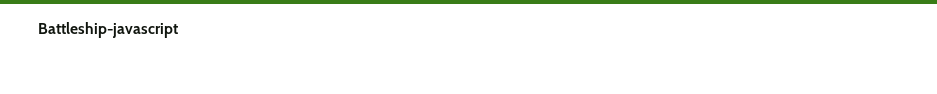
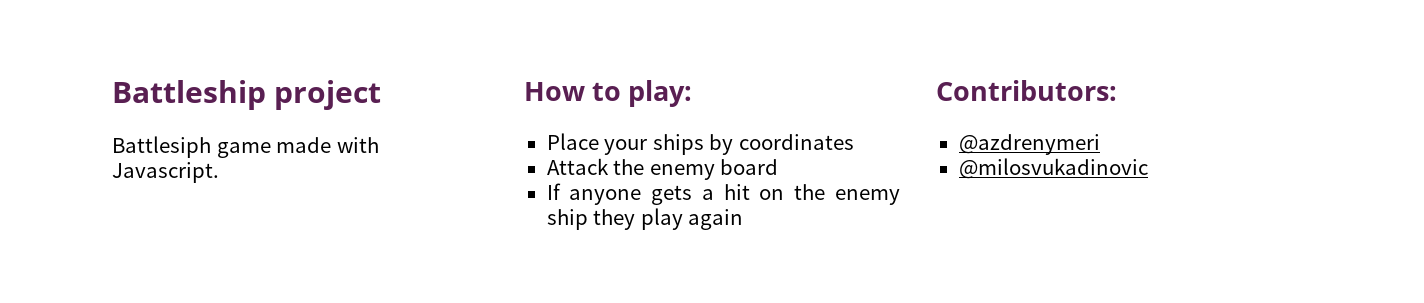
- Battleship-javascript
+ Battleship project
+ Battlesiph game made with Javascript.
+ How to play:
+ Place your ships by coordinates
+ Attack the enemy board
+ If anyone gets a hit on the enemy ship they play again
+ Contributors:
+ @azdrenymeri
+ @milosvukadinovic

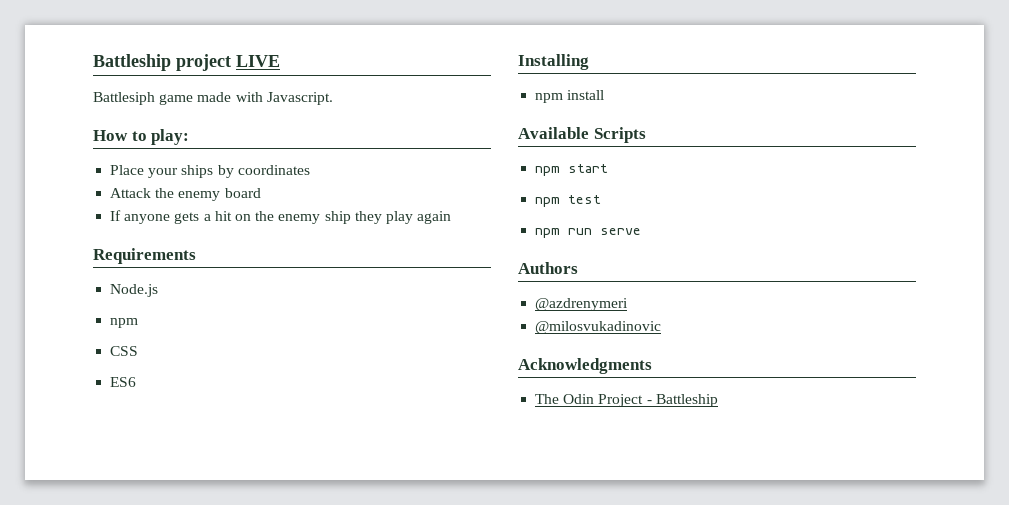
- Battleship project
+ Battleship project LIVE
- Contributors:
+ Requirements
+ Node.js
+ npm
+ CSS
+ ES6
+ Installing
+ npm install
+ Available Scripts
+ npm start
+ npm test
+ npm run serve
+ Authors
  @azdrenymeri
  @milosvukadinovic
+ Acknowledgments
+ The Odin Project - Battleship

